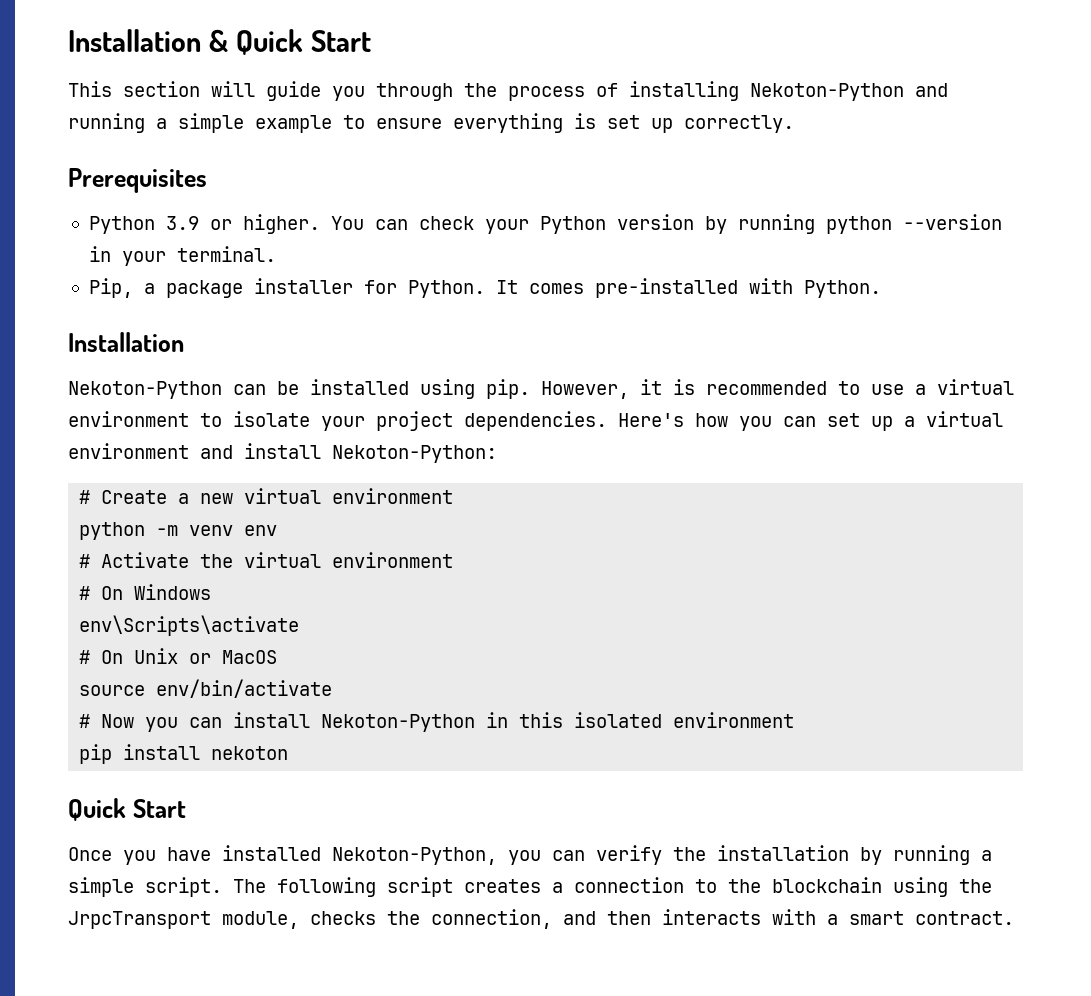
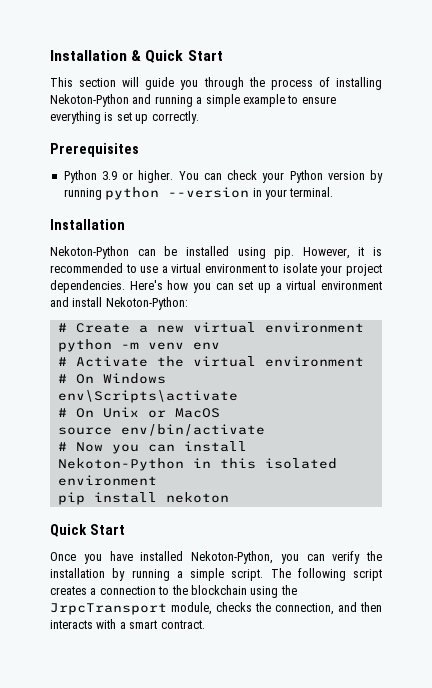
- Pip, a package installer for Python. It comes pre-installed with Python.

